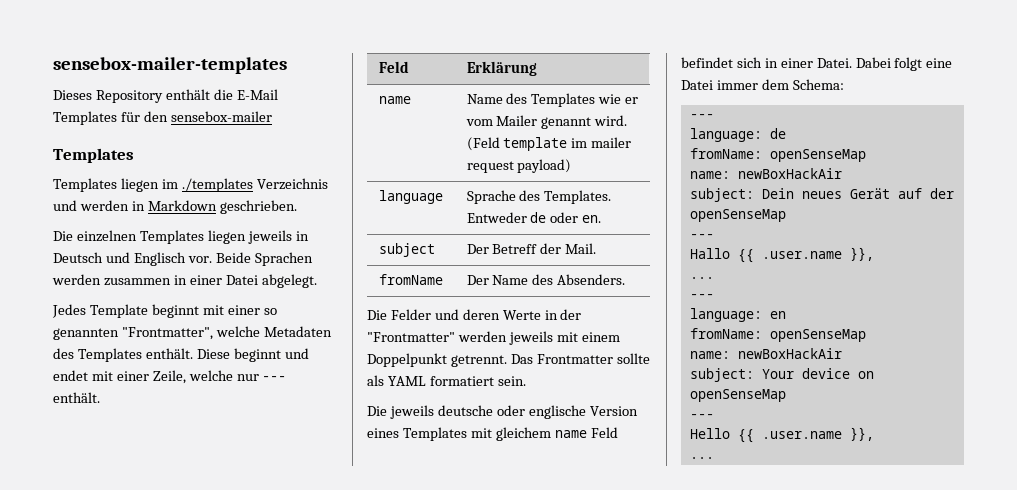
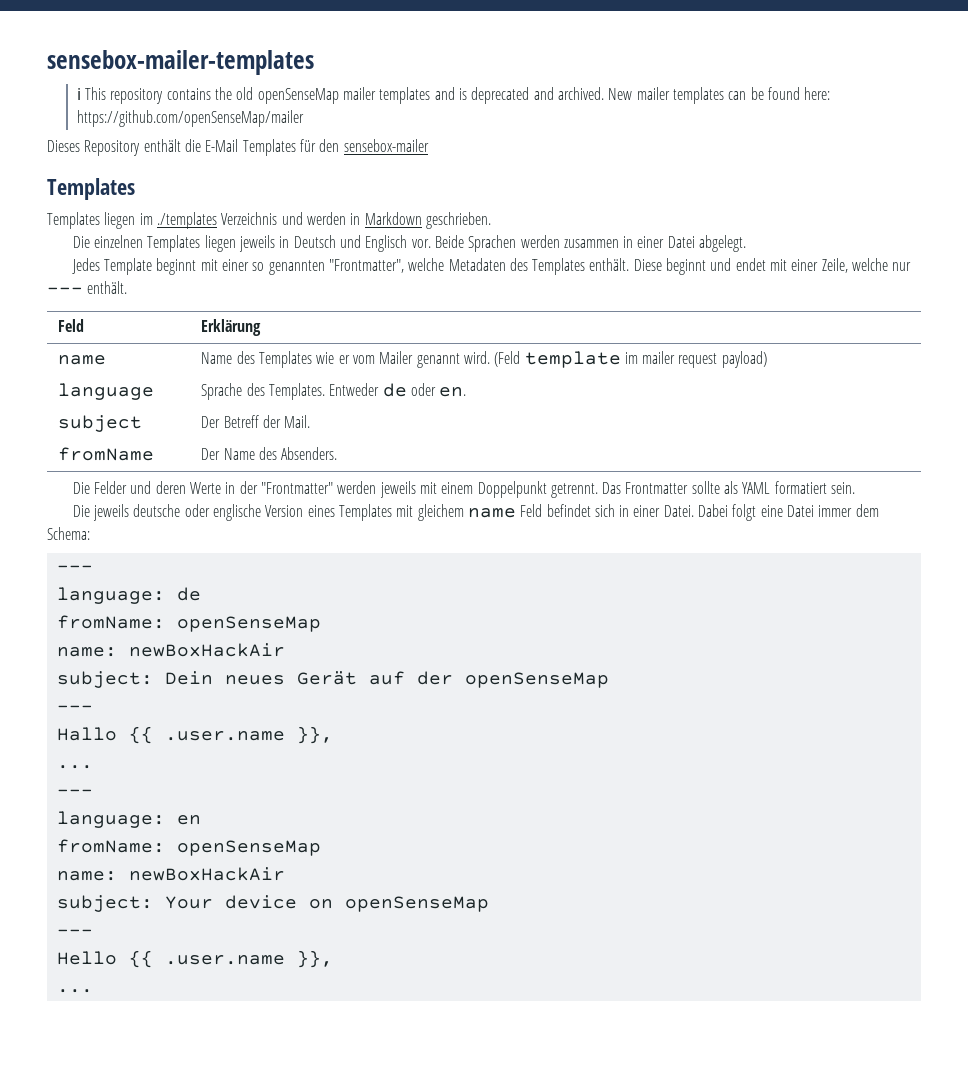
+ ℹ This repository contains the old openSenseMap mailer templates and is deprecated and archived. New mailer templates can be found here: https://github.com/openSenseMap/mailer

